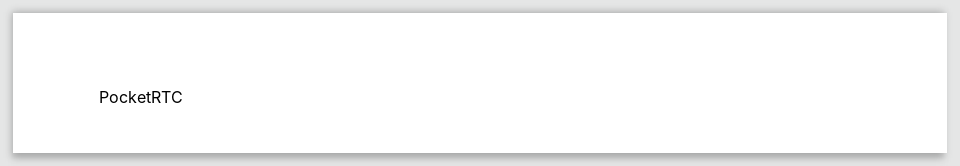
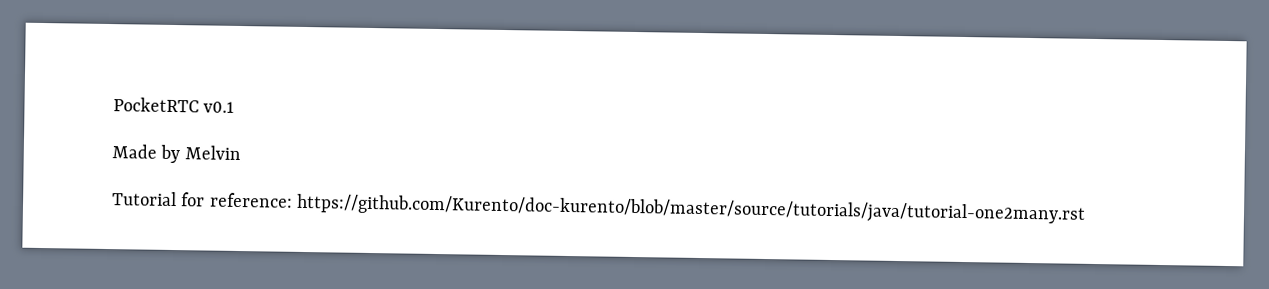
- PocketRTC
+ PocketRTC v0.1
+ Made by Melvin
+ Tutorial for reference: https://github.com/Kurento/doc-kurento/blob/master/source/tutorials/java/tutorial-one2many.rst

